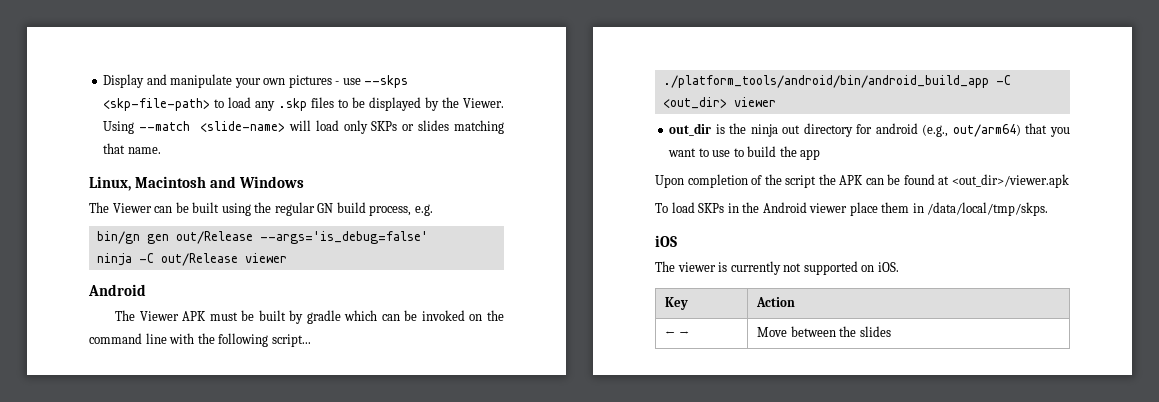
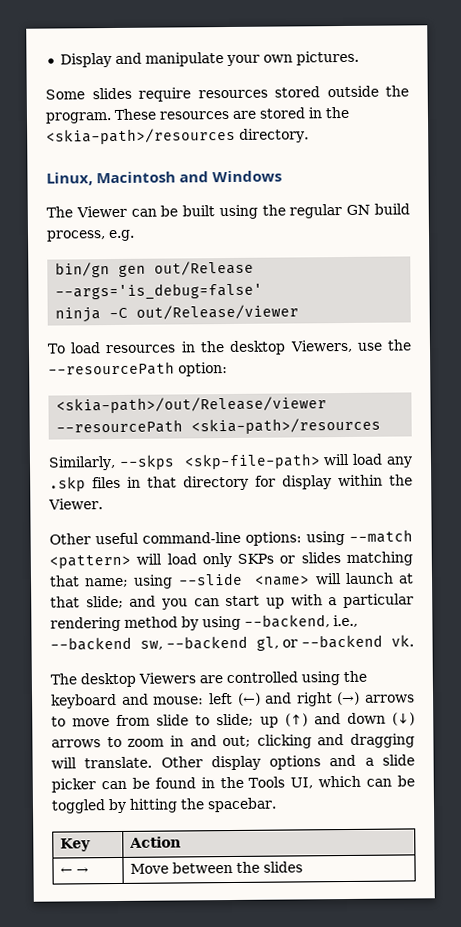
- Display and manipulate your own pictures - use --skps <skp-file-path> to load any .skp files to be displayed by the Viewer. Using --match <slide-name> will load only SKPs or slides matching that name.
+ Display and manipulate your own pictures.
+ Some slides require resources stored outside the program. These resources are stored in the <skia-path>/resources directory.
- ninja -C out/Release viewer
- Android
- The Viewer APK must be built by gradle which can be invoked on the command line with the following script...
- ./platform_tools/android/bin/android_build_app -C <out_dir> viewer
- out_dir is the ninja out directory for android (e.g., out/arm64) that you want to use to build the app
- Upon completion of the script the APK can be found at <out_dir>/viewer.apk
- To load SKPs in the Android viewer place them in /data/local/tmp/skps.
- iOS
- The viewer is currently not supported on iOS.
+ ninja -C out/Release/viewer
+ To load resources in the desktop Viewers, use the --resourcePath option:
+ <skia-path>/out/Release/viewer --resourcePath <skia-path>/resources
+ Similarly, --skps <skp-file-path> will load any .skp files in that directory for display within the Viewer.
+ Other useful command-line options: using --match <pattern> will load only SKPs or slides matching that name; using --slide <name> will launch at that slide; and you can start up with a particular rendering method by using --backend, i.e., --backend sw, --backend gl, or --backend vk.
+ The desktop Viewers are controlled using the keyboard and mouse: left (←) and right (→) arrows to move from slide to slide; up (↑) and down (↓) arrows to zoom in and out; clicking and dragging will translate. Other display options and a slide picker can be found in the Tools UI, which can be toggled by hitting the spacebar.

